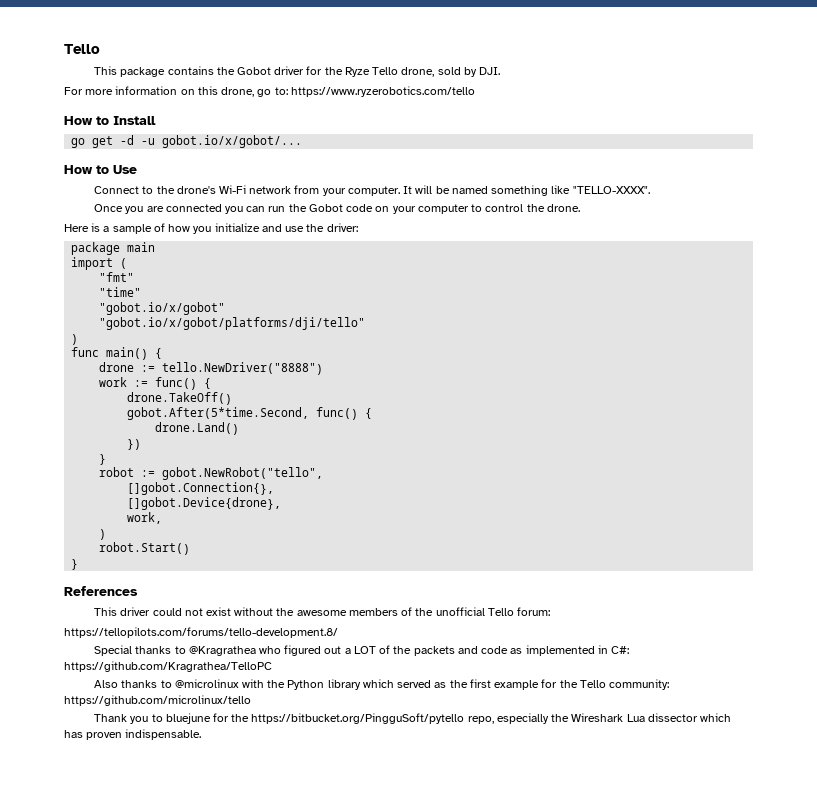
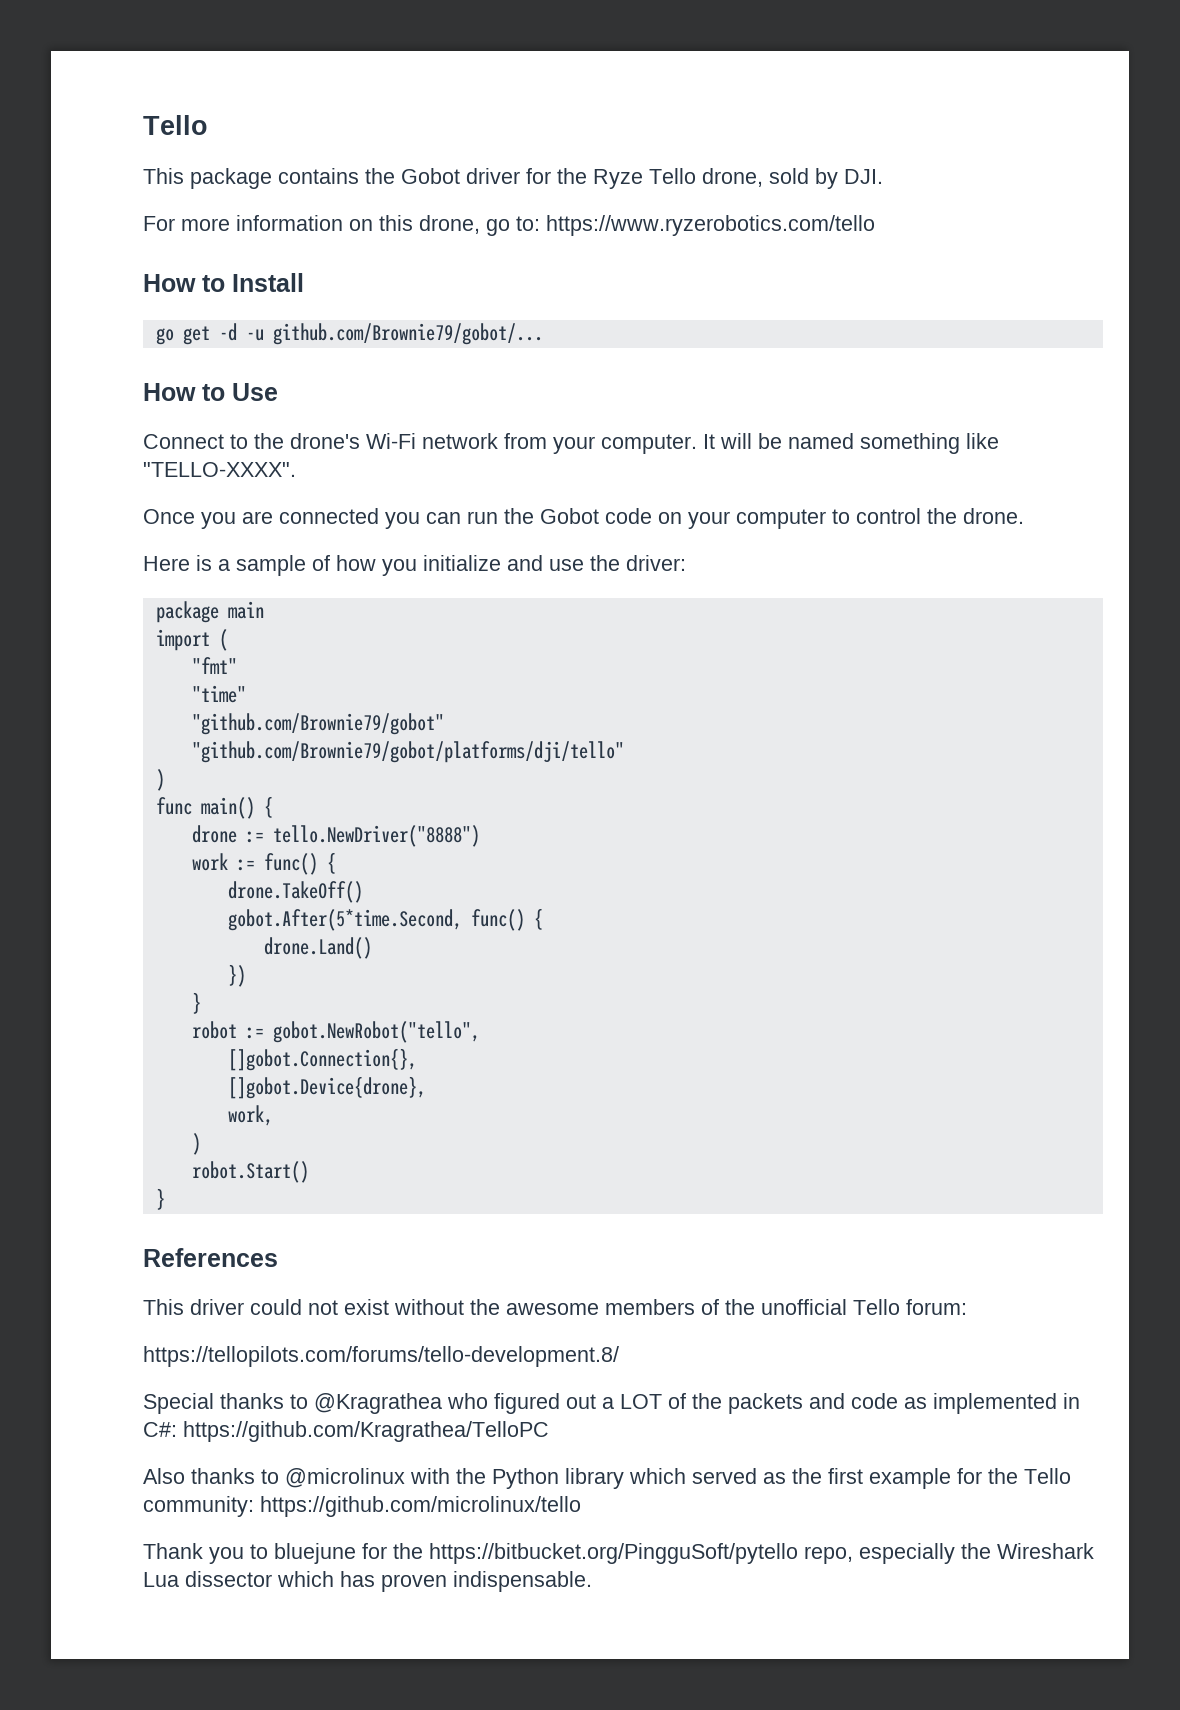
- go get -d -u gobot.io/x/gobot/...
+ go get -d -u github.com/Brownie79/gobot/...
- "gobot.io/x/gobot"
- "gobot.io/x/gobot/platforms/dji/tello"
+ "github.com/Brownie79/gobot"
+ "github.com/Brownie79/gobot/platforms/dji/tello"

